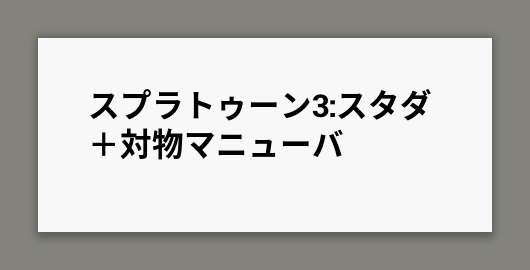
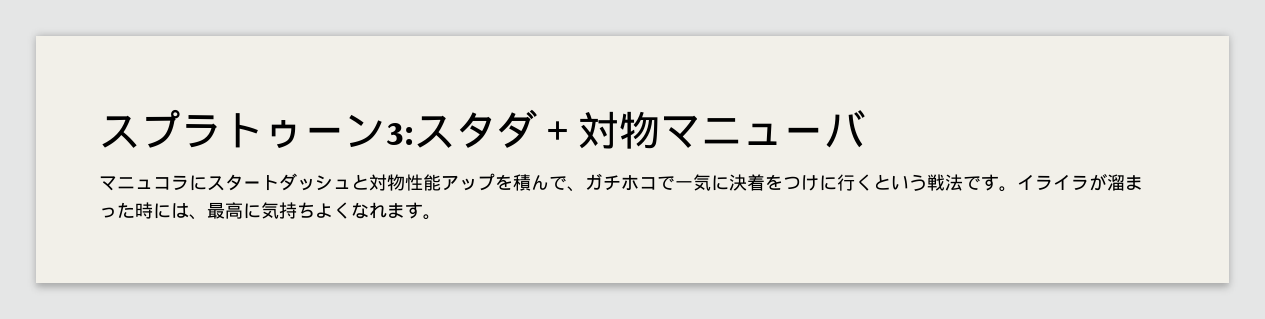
+ マニュコラにスタートダッシュと対物性能アップを積んで、ガチホコで一気に決着をつけに行くという戦法です。イライラが溜まった時には、最高に気持ちよくなれます。

